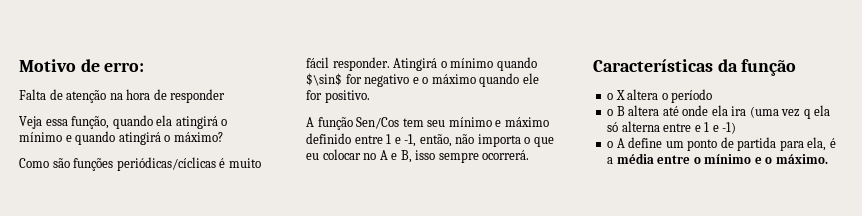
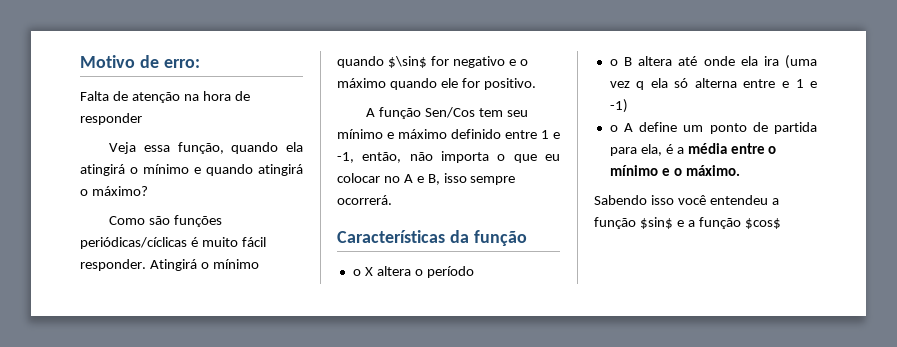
+ Sabendo isso você entendeu a função $sin$ e a função $cos$

